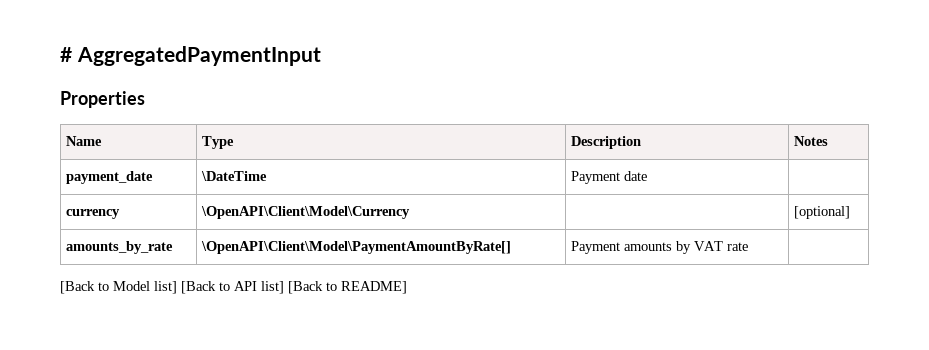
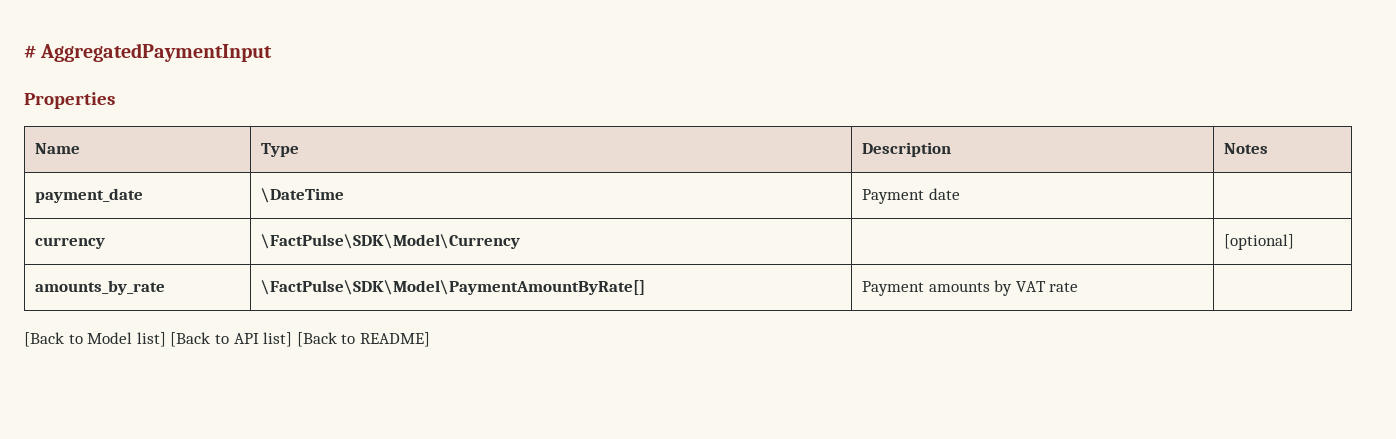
- currency | \OpenAPI\Client\Model\Currency | | [optional]
+ currency | \FactPulse\SDK\Model\Currency | | [optional]
- amounts_by_rate | \OpenAPI\Client\Model\PaymentAmountByRate[] | Payment amounts by VAT rate |
+ amounts_by_rate | \FactPulse\SDK\Model\PaymentAmountByRate[] | Payment amounts by VAT rate |

